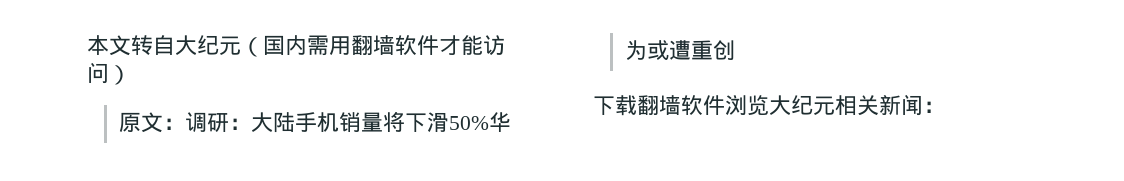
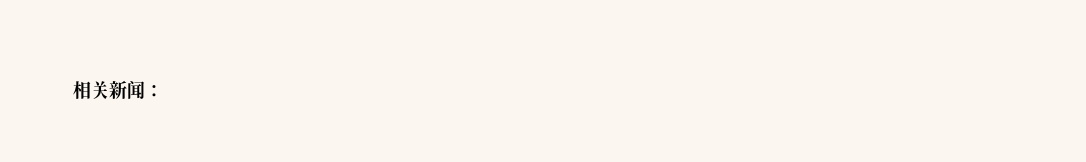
- 本文转自大纪元（国内需用翻墙软件才能访问）
- 原文：调研：大陆手机销量将下滑50%华为或遭重创
- 下载翻墙软件浏览大纪元相关新闻：
+ 相关新闻：

